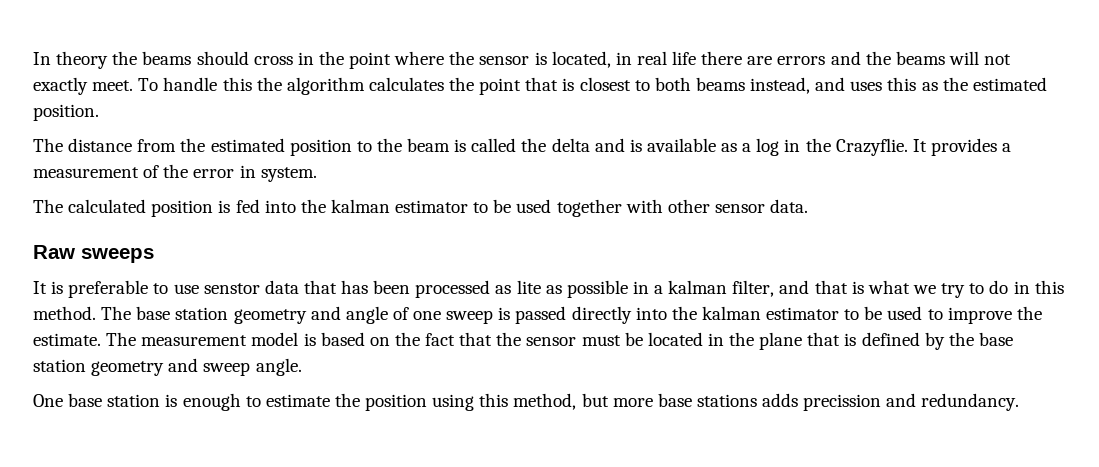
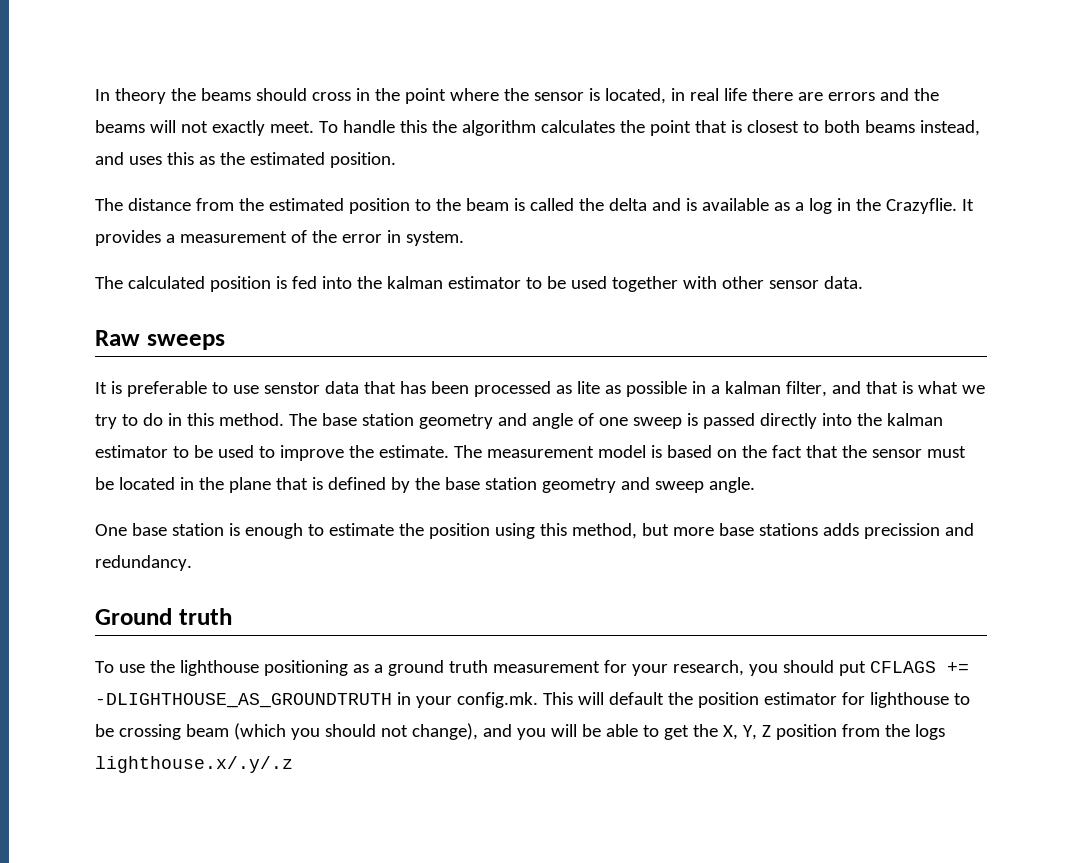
+ Ground truth
+ To use the lighthouse positioning as a ground truth measurement for your research, you should put CFLAGS += -DLIGHTHOUSE_AS_GROUNDTRUTH in your config.mk. This will default the position estimator for lighthouse to be crossing beam (which you should not change), and you will be able to get the X, Y, Z position from the logs lighthouse.x/.y/.z

